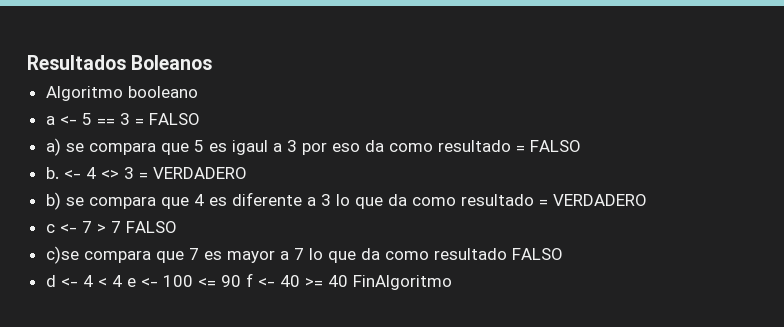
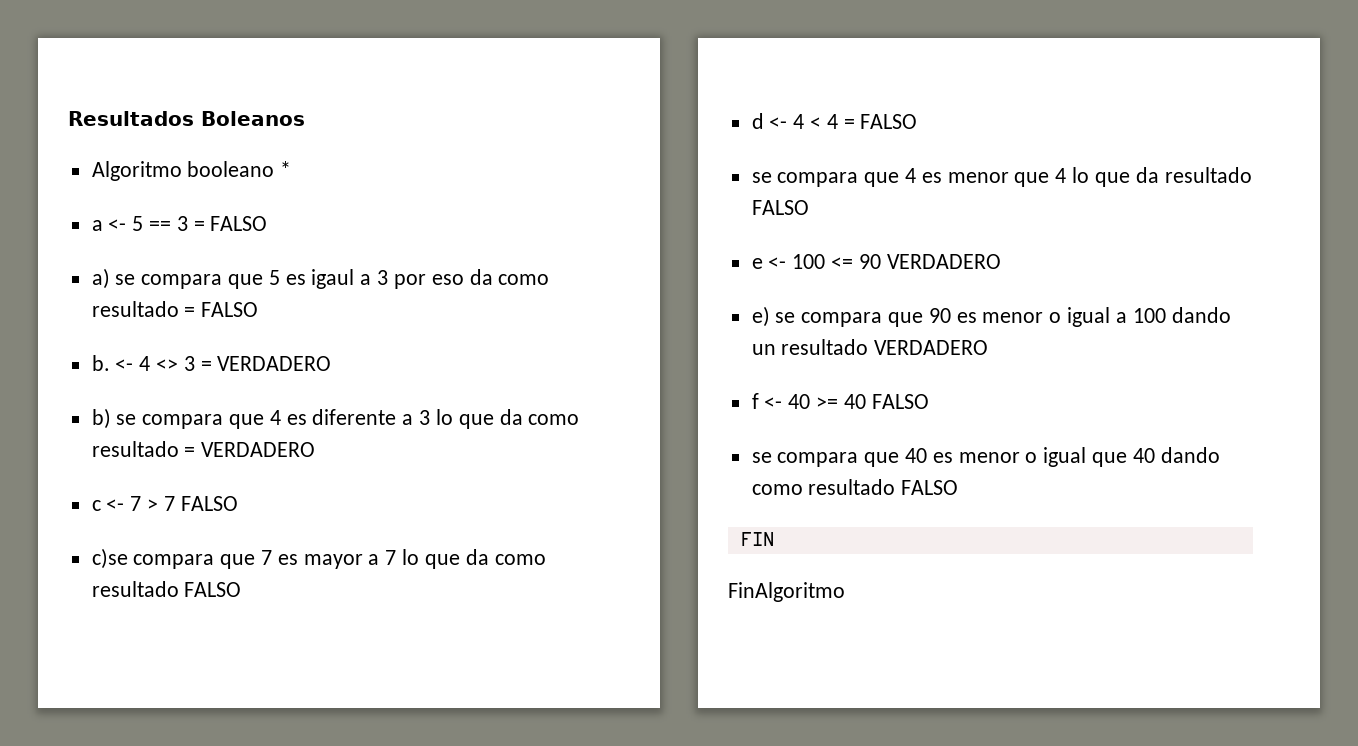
- Algoritmo booleano
+ Algoritmo booleano *
- d <- 4 < 4 e <- 100 <= 90 f <- 40 >= 40 FinAlgoritmo
+ d <- 4 < 4 = FALSO
+ se compara que 4 es menor que 4 lo que da resultado FALSO
+ e <- 100 <= 90 VERDADERO
+ e) se compara que 90 es menor o igual a 100 dando un resultado VERDADERO
+ f <- 40 >= 40 FALSO
+ se compara que 40 es menor o igual que 40 dando como resultado FALSO
+ FIN
+ FinAlgoritmo

